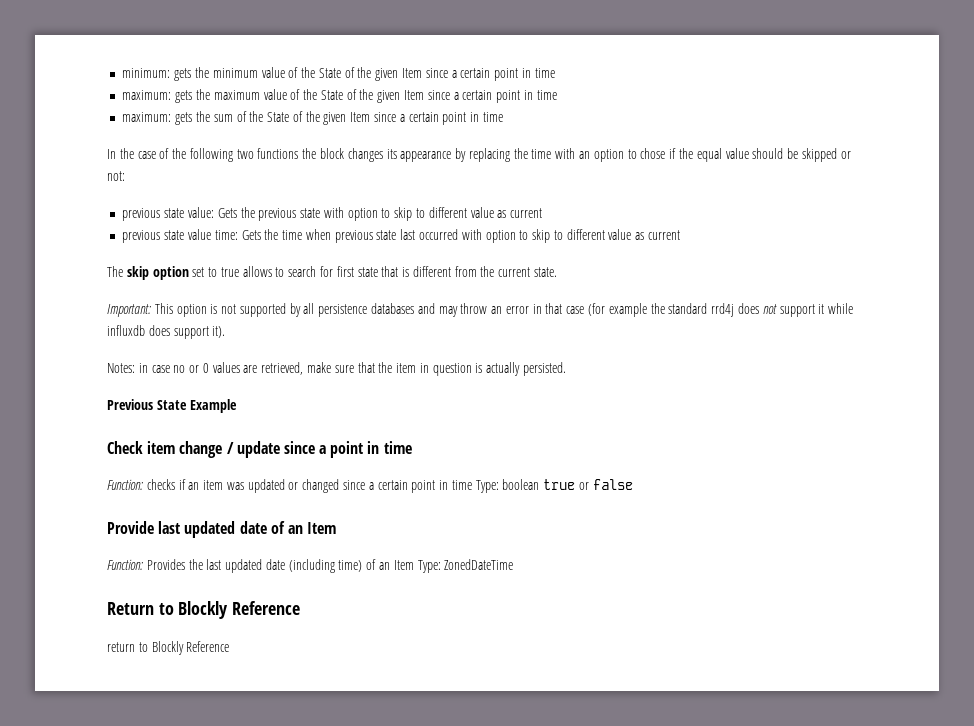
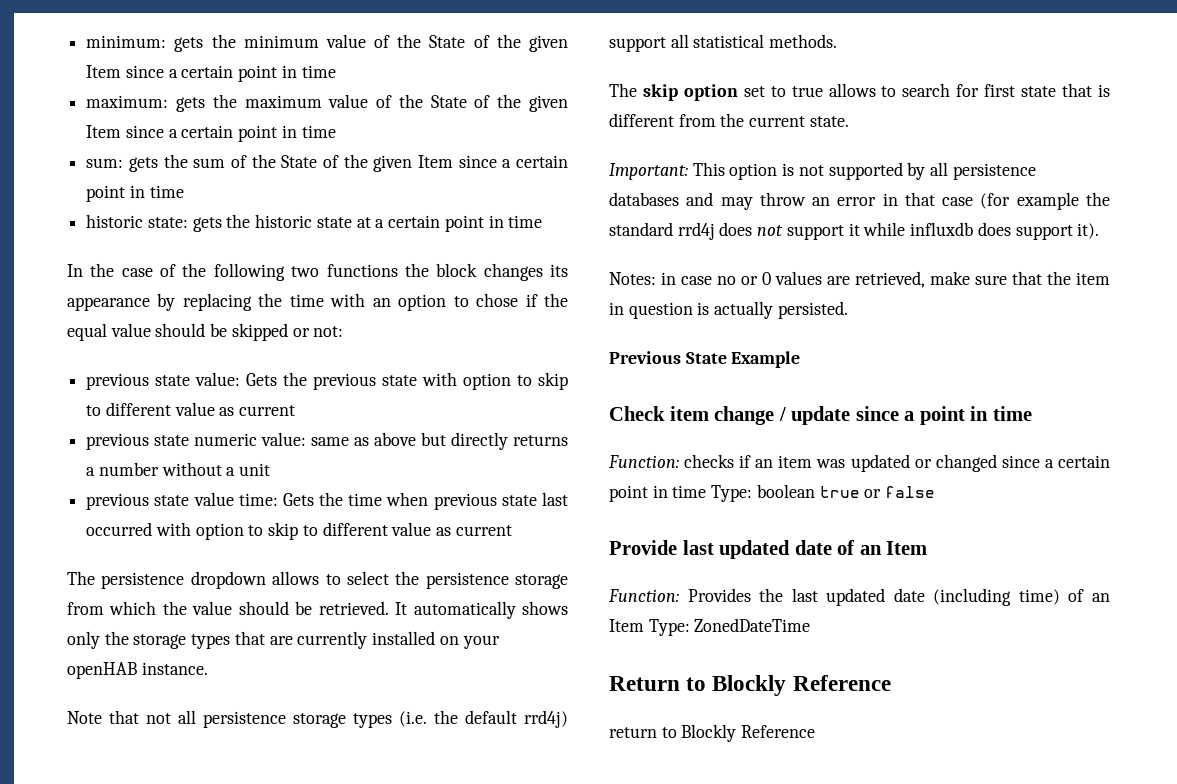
- maximum: gets the sum of the State of the given Item since a certain point in time
+ sum: gets the sum of the State of the given Item since a certain point in time
+ historic state: gets the historic state at a certain point in time
+ previous state numeric value: same as above but directly returns a number without a unit
+ The persistence dropdown allows to select the persistence storage from which the value should be retrieved. It automatically shows only the storage types that are currently installed on your openHAB instance.
+ Note that not all persistence storage types (i.e. the default rrd4j) support all statistical methods.

